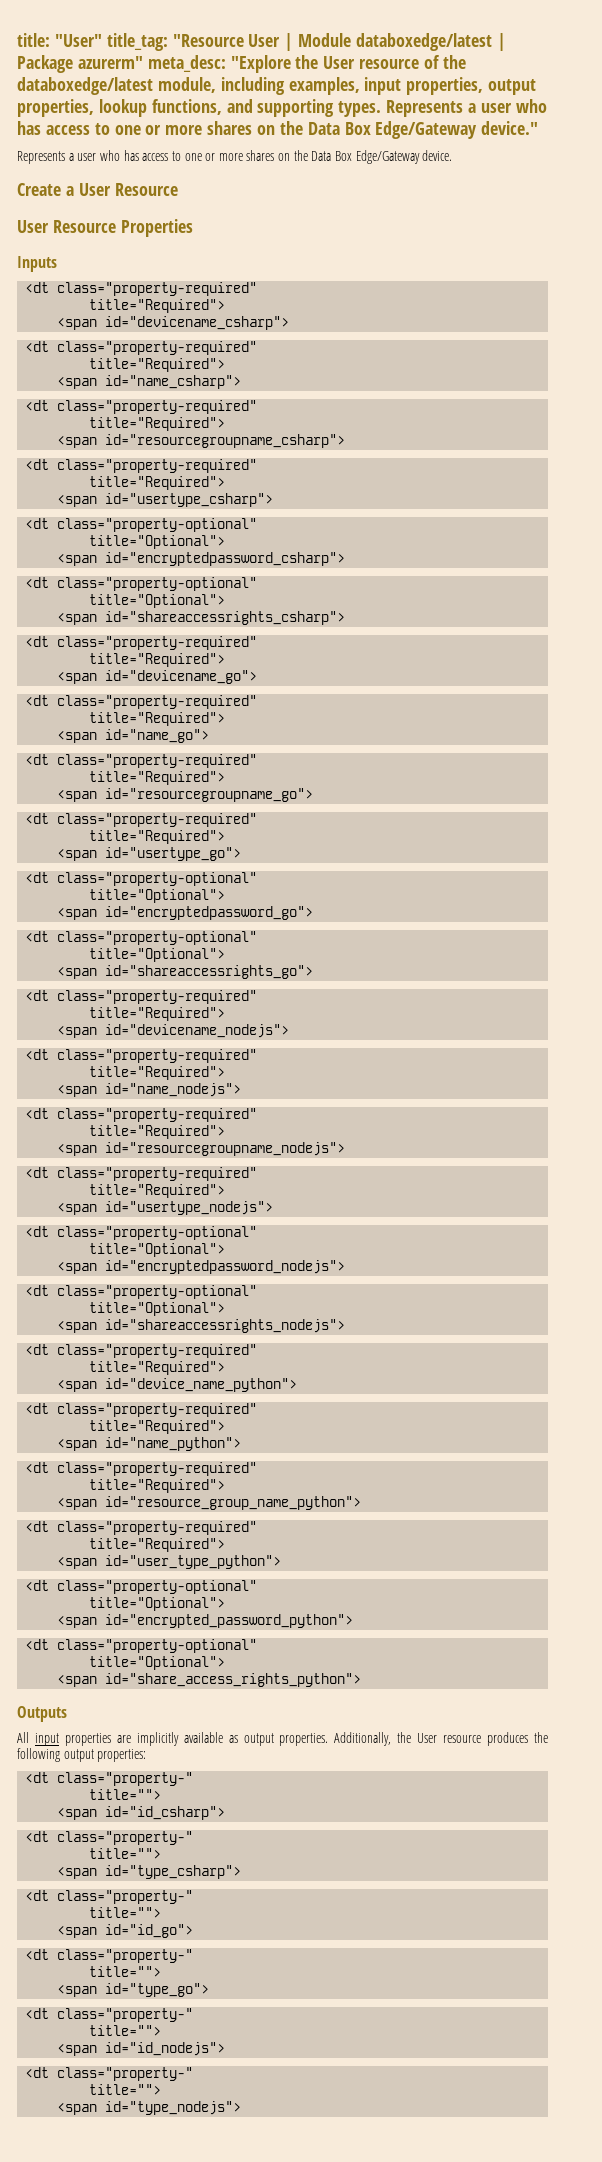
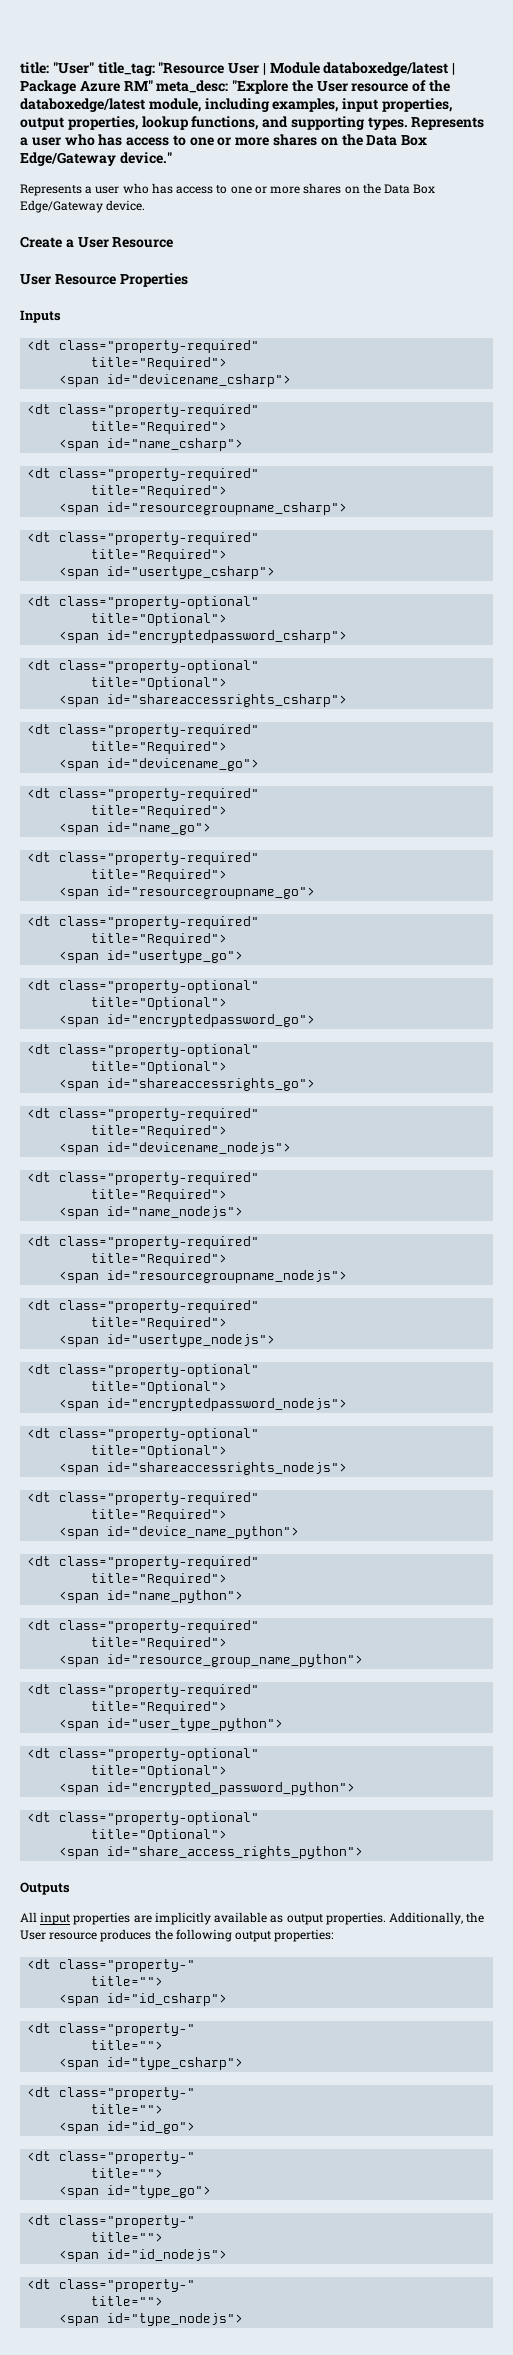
- title: "User" title_tag: "Resource User | Module databoxedge/latest | Package azurerm" meta_desc: "Explore the User resource of the databoxedge/latest module, including examples, input properties, output properties, lookup functions, and supporting types.
+ title: "User" title_tag: "Resource User | Module databoxedge/latest | Package Azure RM" meta_desc: "Explore the User resource of the databoxedge/latest module, including examples, input properties, output properties, lookup functions, and supporting types.

